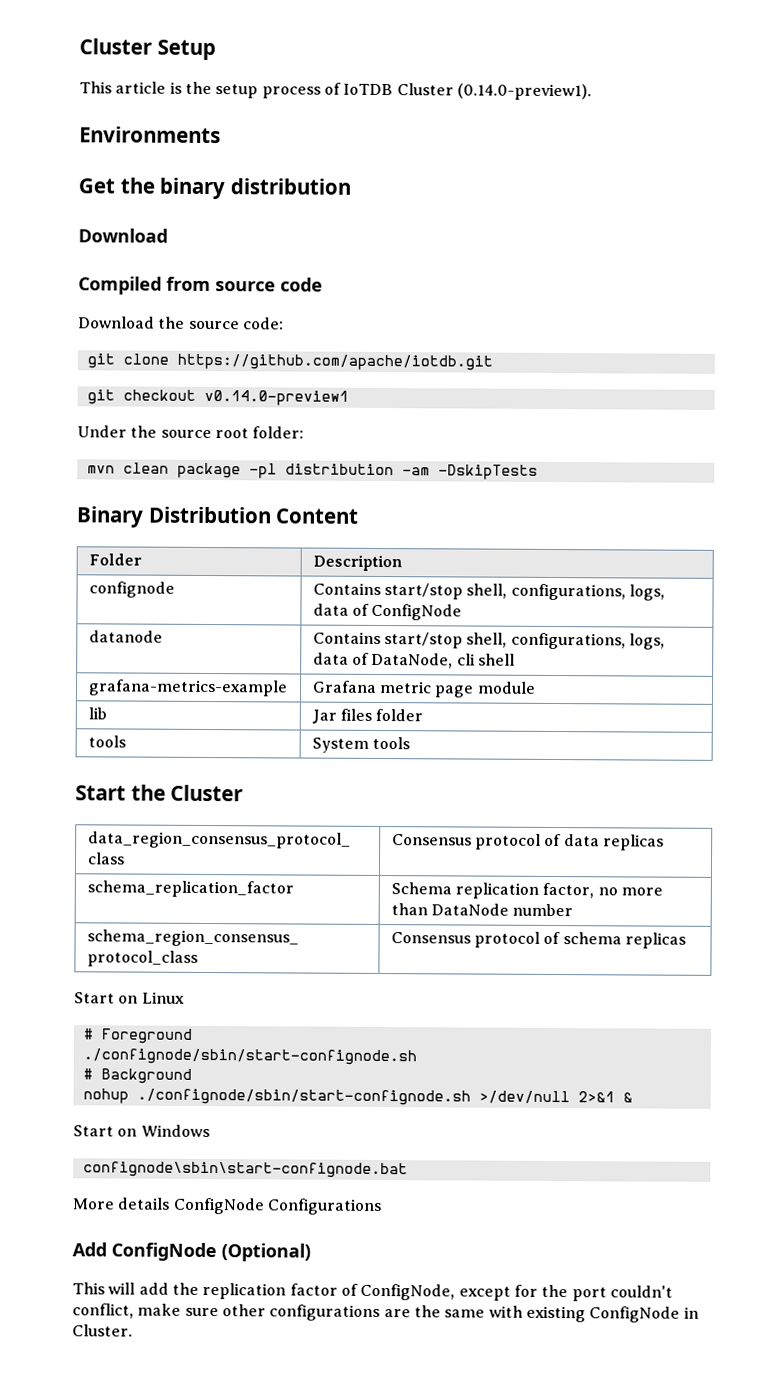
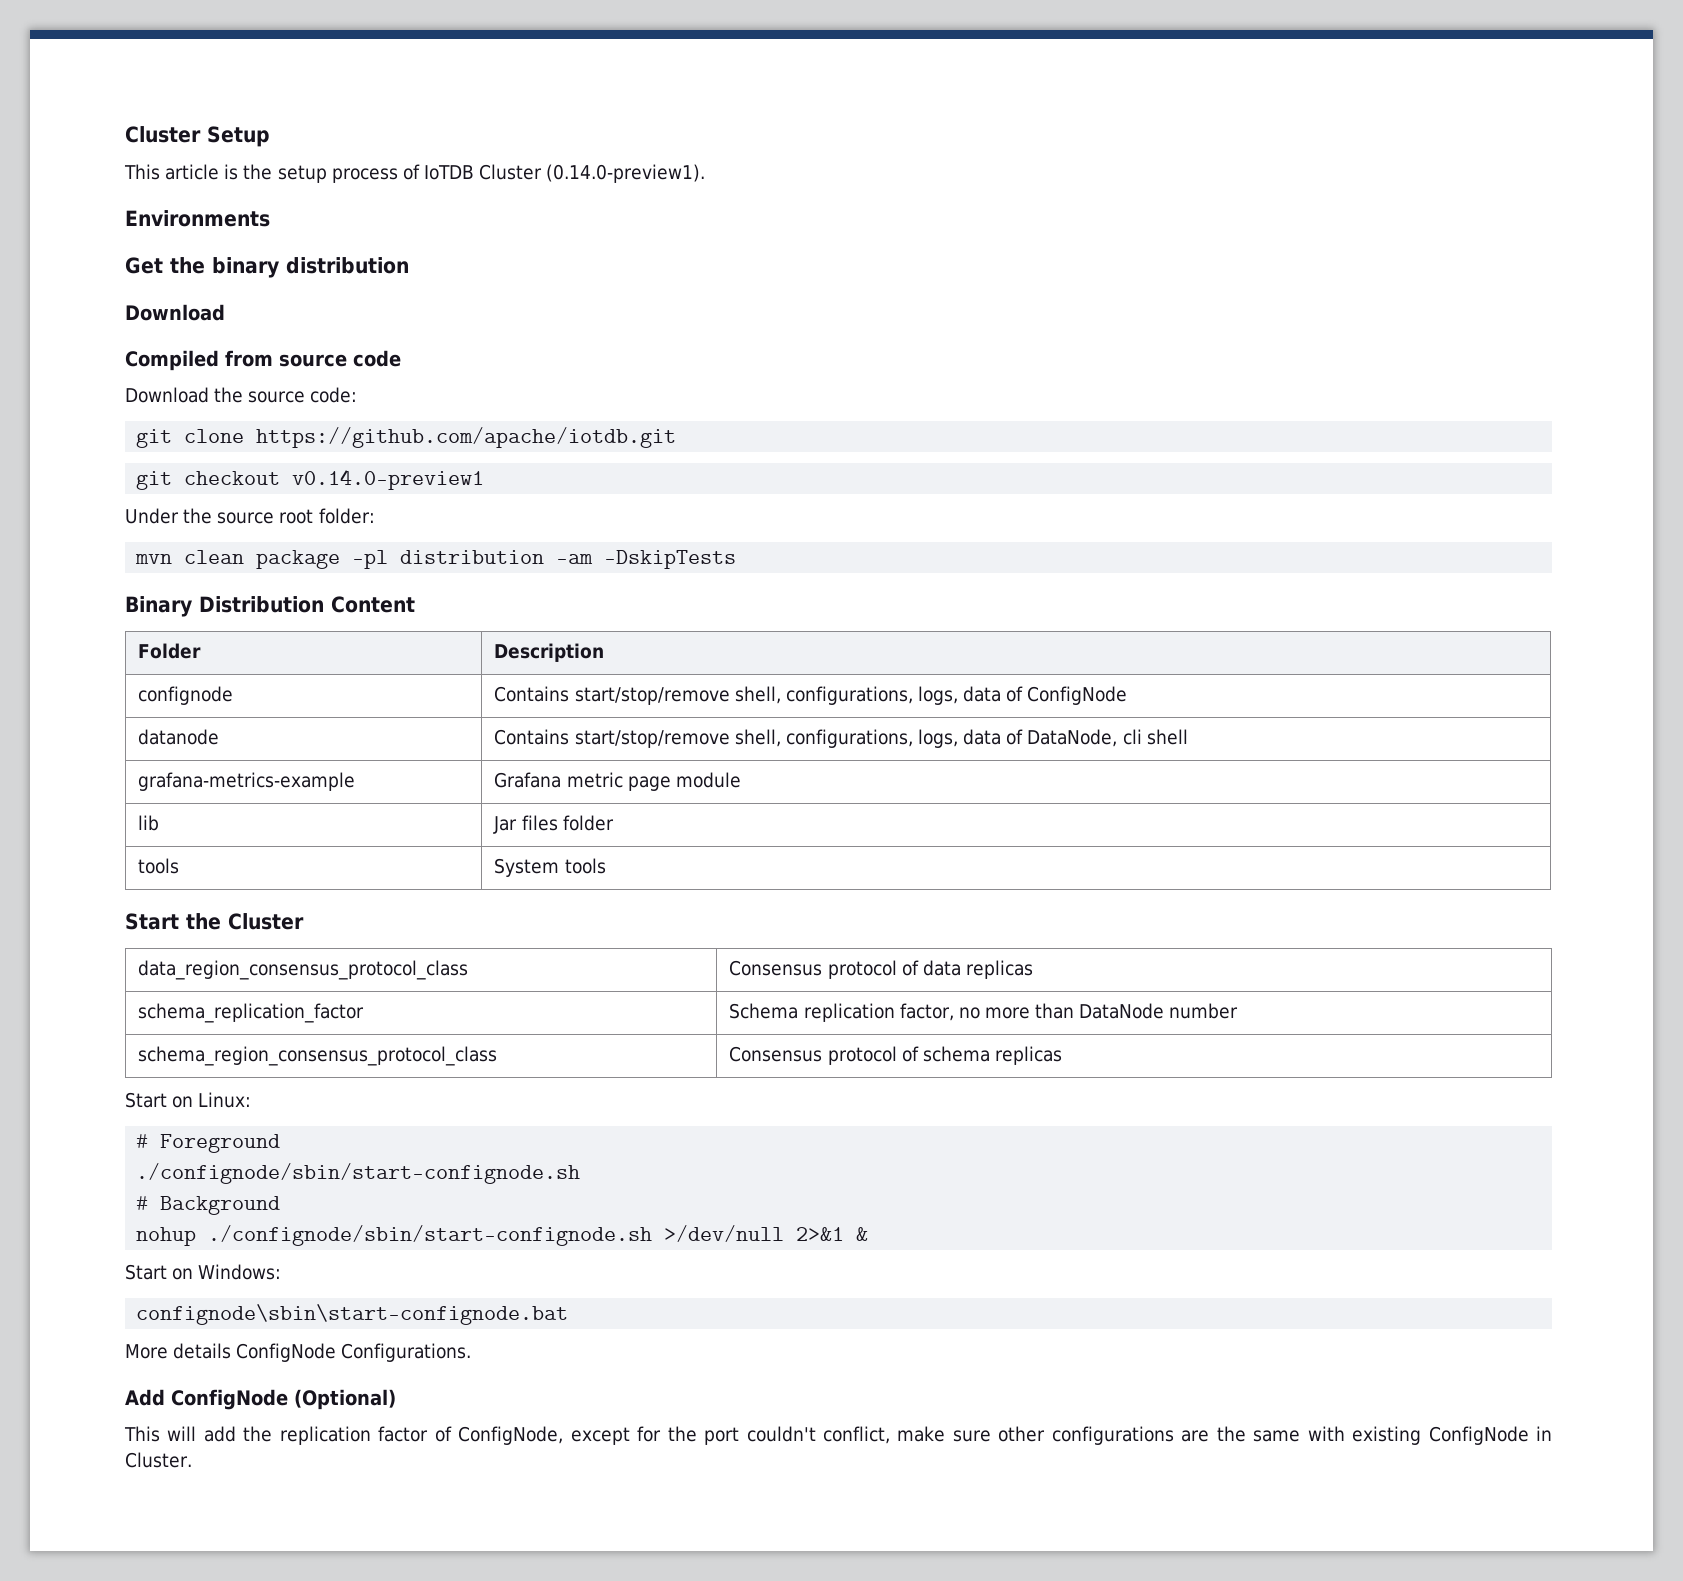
- confignode | Contains start/stop shell, configurations, logs, data of ConfigNode
+ confignode | Contains start/stop/remove shell, configurations, logs, data of ConfigNode
- datanode | Contains start/stop shell, configurations, logs, data of DataNode, cli shell
+ datanode | Contains start/stop/remove shell, configurations, logs, data of DataNode, cli shell
- Start on Linux
+ Start on Linux:
- Start on Windows
+ Start on Windows:
- More details ConfigNode Configurations
+ More details ConfigNode Configurations.

